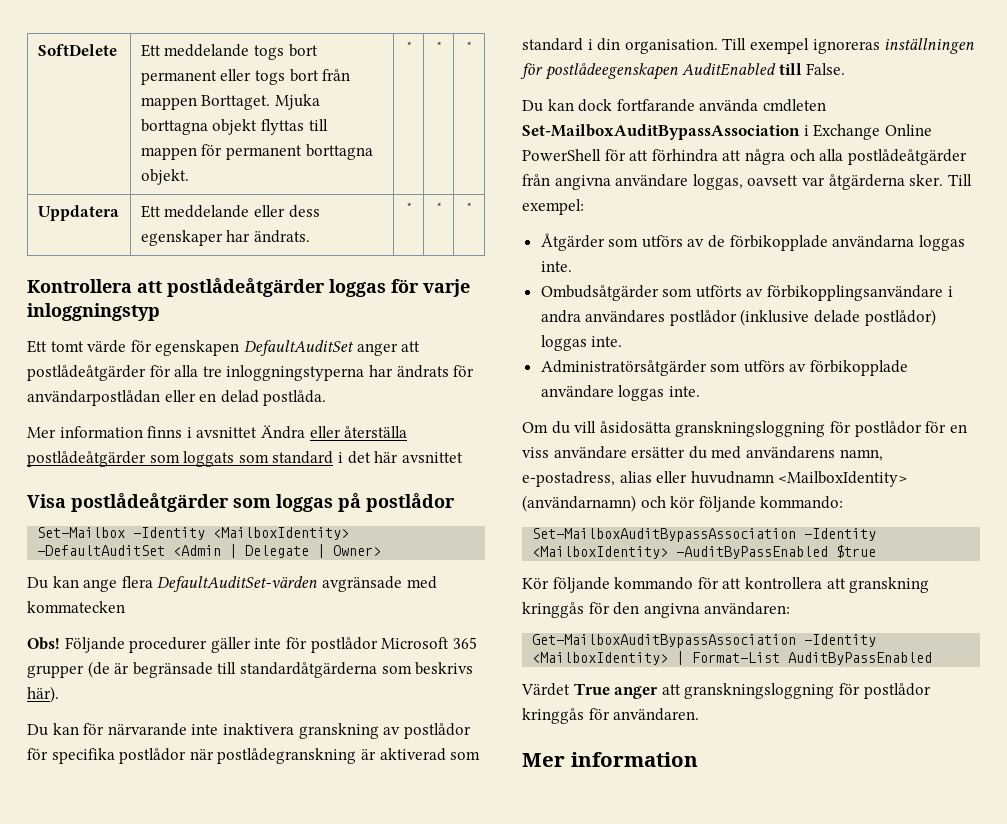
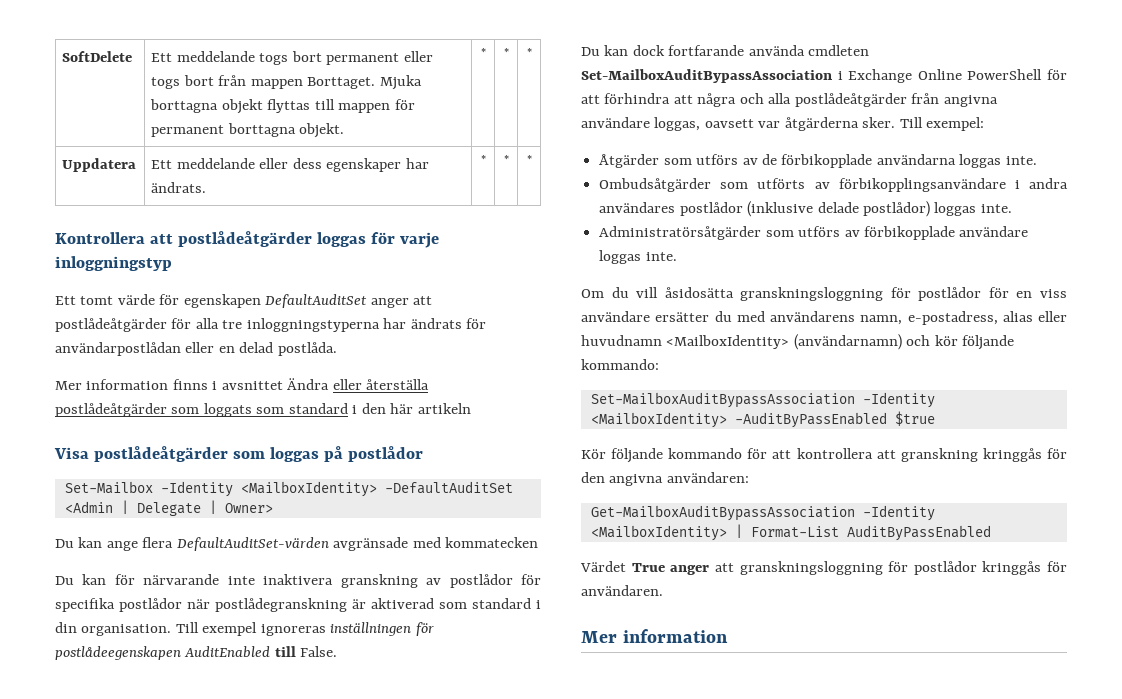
- Mer information finns i avsnittet Ändra eller återställa postlådeåtgärder som loggats som standard i det här avsnittet
+ Mer information finns i avsnittet Ändra eller återställa postlådeåtgärder som loggats som standard i den här artikeln
- Obs! Följande procedurer gäller inte för postlådor Microsoft 365 grupper (de är begränsade till standardåtgärderna som beskrivs här).

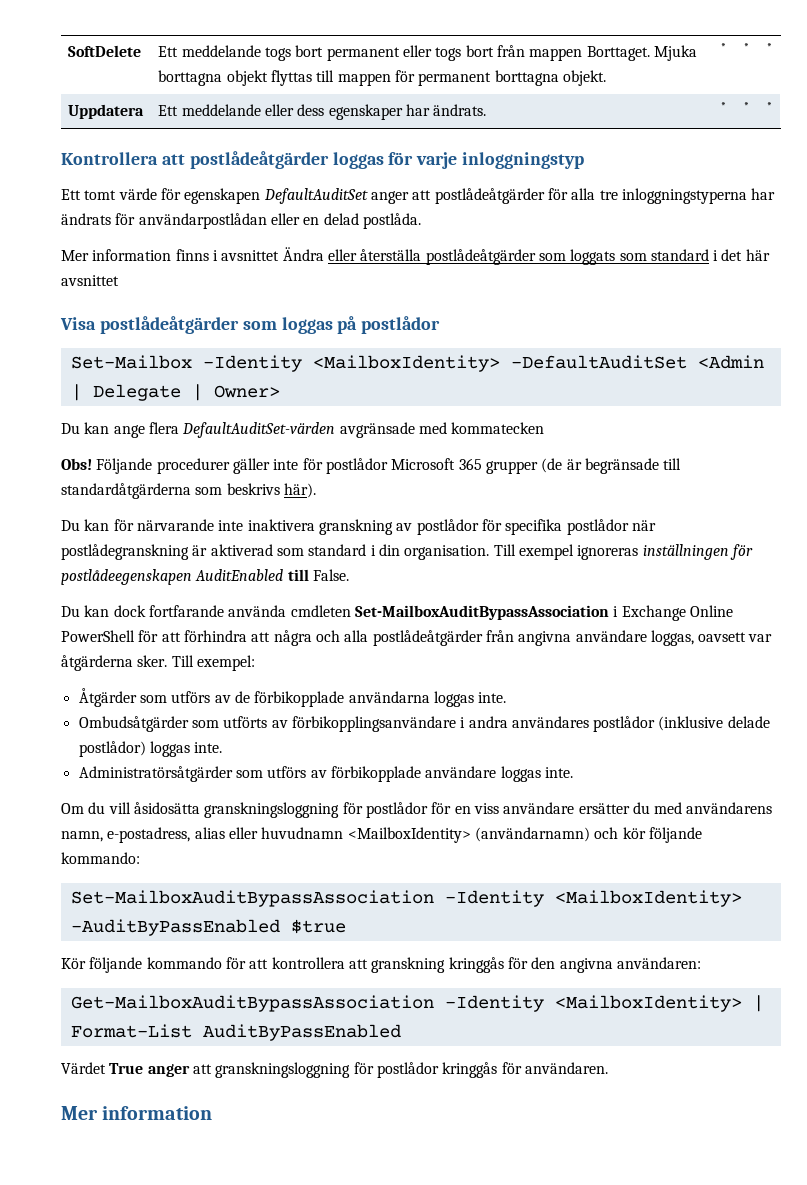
- Mer information finns i avsnittet Ändra eller återställa postlådeåtgärder som loggats som standard i den här artikeln
+ Mer information finns i avsnittet Ändra eller återställa postlådeåtgärder som loggats som standard i det här avsnittet
+ Obs! Följande procedurer gäller inte för postlådor Microsoft 365 grupper (de är begränsade till standardåtgärderna som beskrivs här).

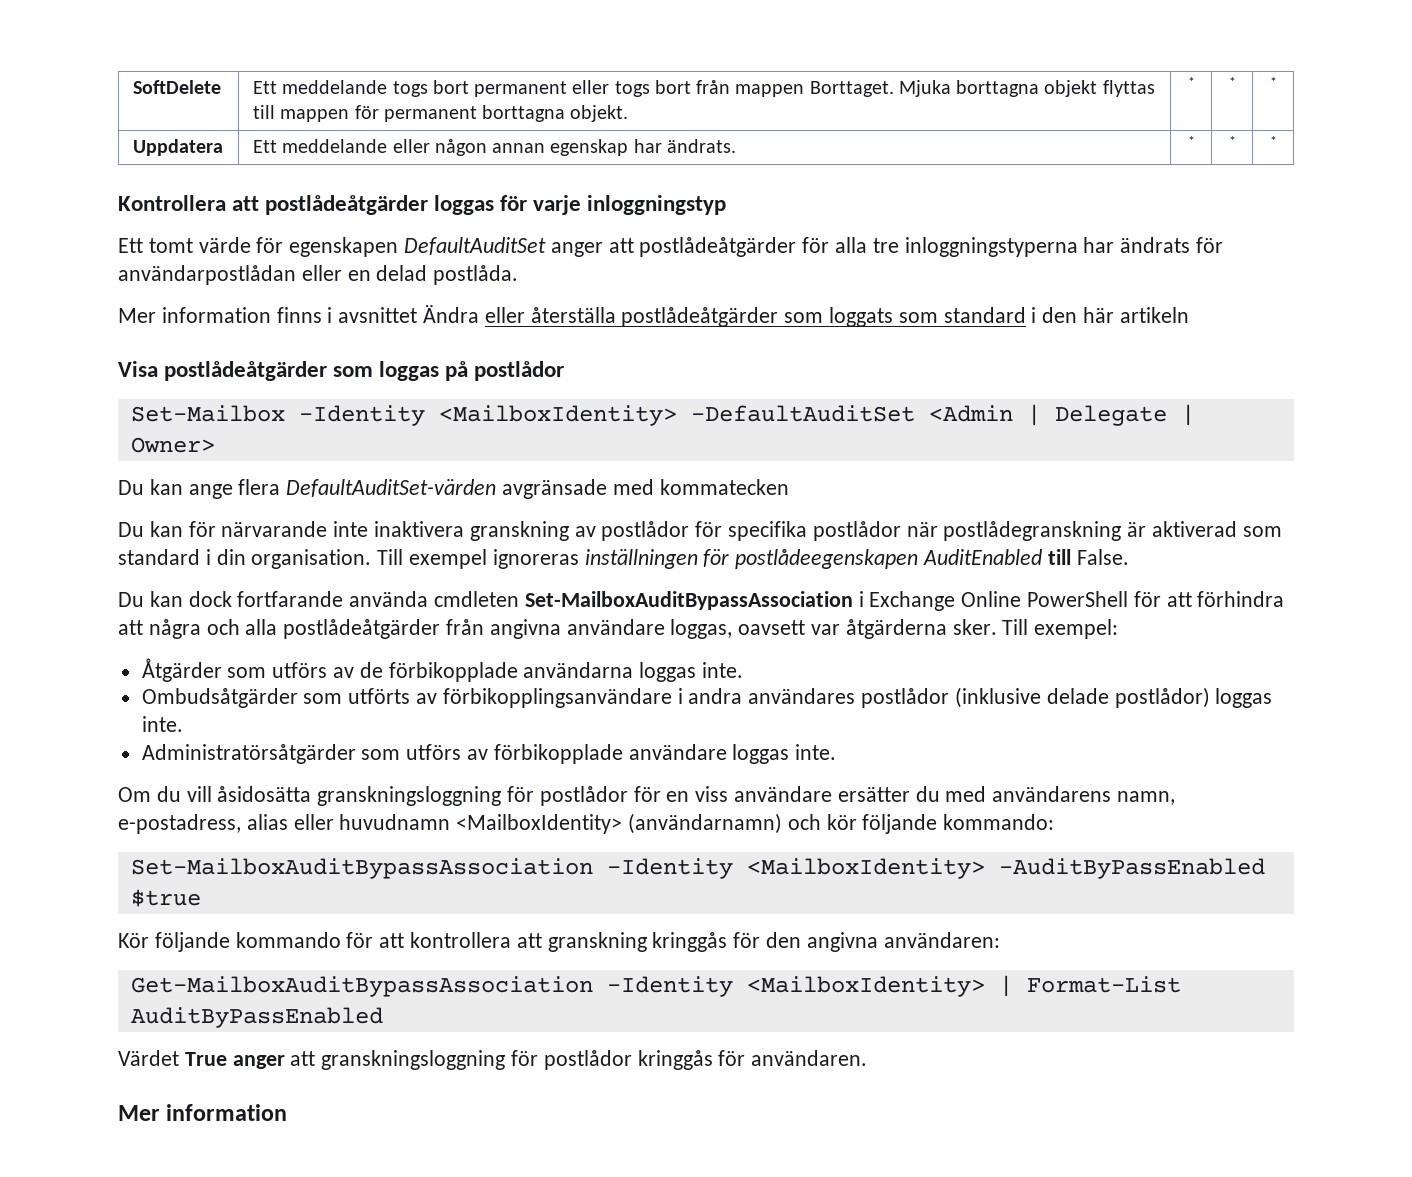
- Uppdatera | Ett meddelande eller dess egenskaper har ändrats. | * | * | *
+ Uppdatera | Ett meddelande eller någon annan egenskap har ändrats. | * | * | *
- Mer information finns i avsnittet Ändra eller återställa postlådeåtgärder som loggats som standard i det här avsnittet
+ Mer information finns i avsnittet Ändra eller återställa postlådeåtgärder som loggats som standard i den här artikeln
- Obs! Följande procedurer gäller inte för postlådor Microsoft 365 grupper (de är begränsade till standardåtgärderna som beskrivs här).

